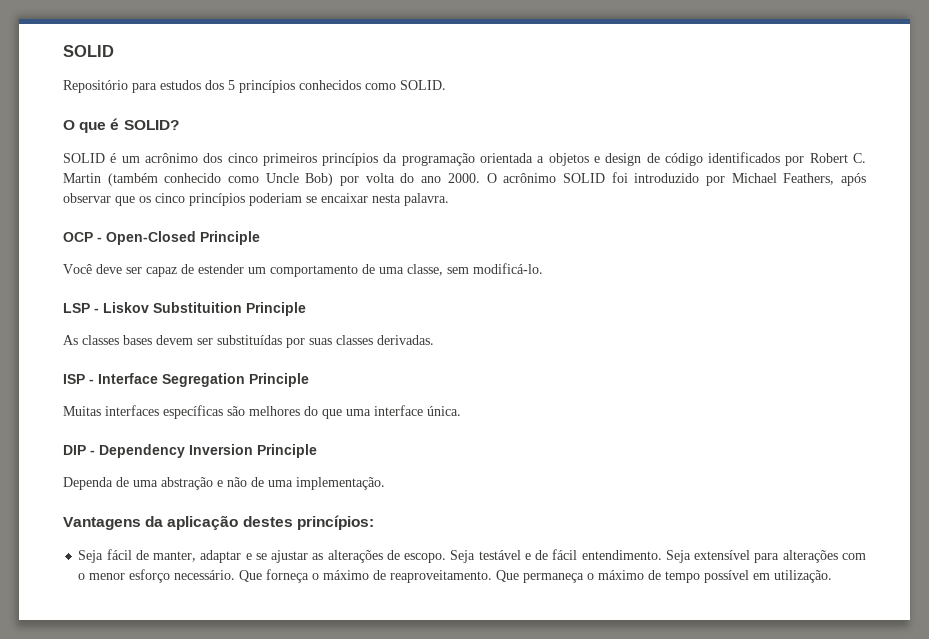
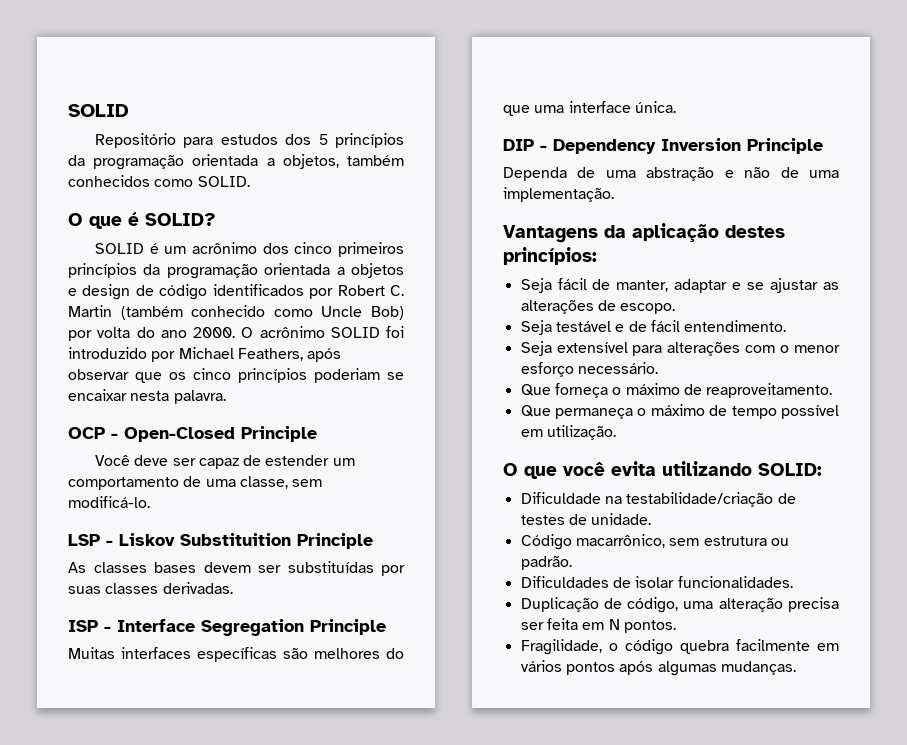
- Repositório para estudos dos 5 princípios conhecidos como SOLID.
+ Repositório para estudos dos 5 princípios da programação orientada a objetos, também conhecidos como SOLID.
- Seja fácil de manter, adaptar e se ajustar as alterações de escopo. Seja testável e de fácil entendimento. Seja extensível para alterações com o menor esforço necessário. Que forneça o máximo de reaproveitamento. Que permaneça o máximo de tempo possível em utilização.
+ Seja fácil de manter, adaptar e se ajustar as alterações de escopo.
+ Seja testável e de fácil entendimento.
+ Seja extensível para alterações com o menor esforço necessário.
+ Que forneça o máximo de reaproveitamento.
+ Que permaneça o máximo de tempo possível em utilização.
+ O que você evita utilizando SOLID:
+ Dificuldade na testabilidade/criação de testes de unidade.
+ Código macarrônico, sem estrutura ou padrão.
+ Dificuldades de isolar funcionalidades.
+ Duplicação de código, uma alteração precisa ser feita em N pontos.
+ Fragilidade, o código quebra facilmente em vários pontos após algumas mudanças.

